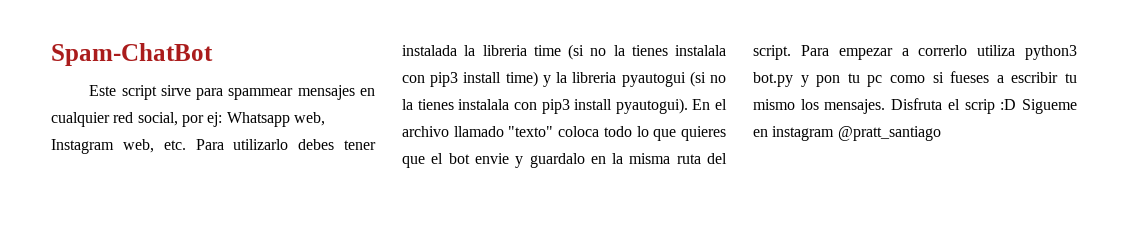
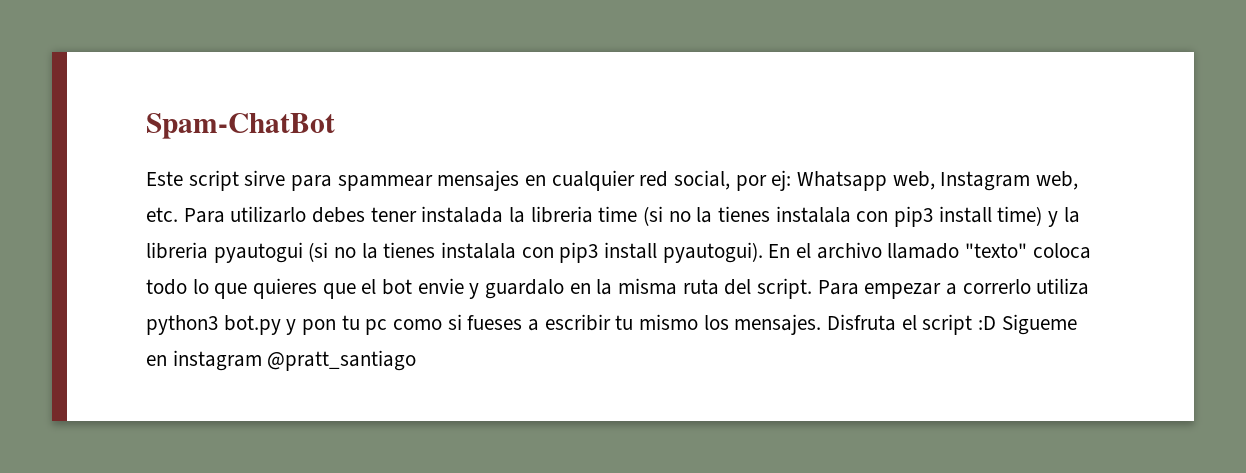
- Disfruta el scrip :D Sigueme en instagram @pratt_santiago
+ Disfruta el script :D Sigueme en instagram @pratt_santiago

